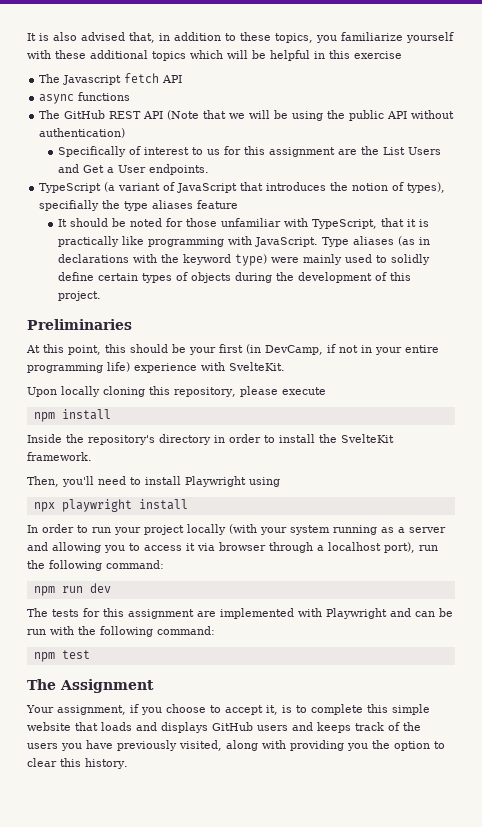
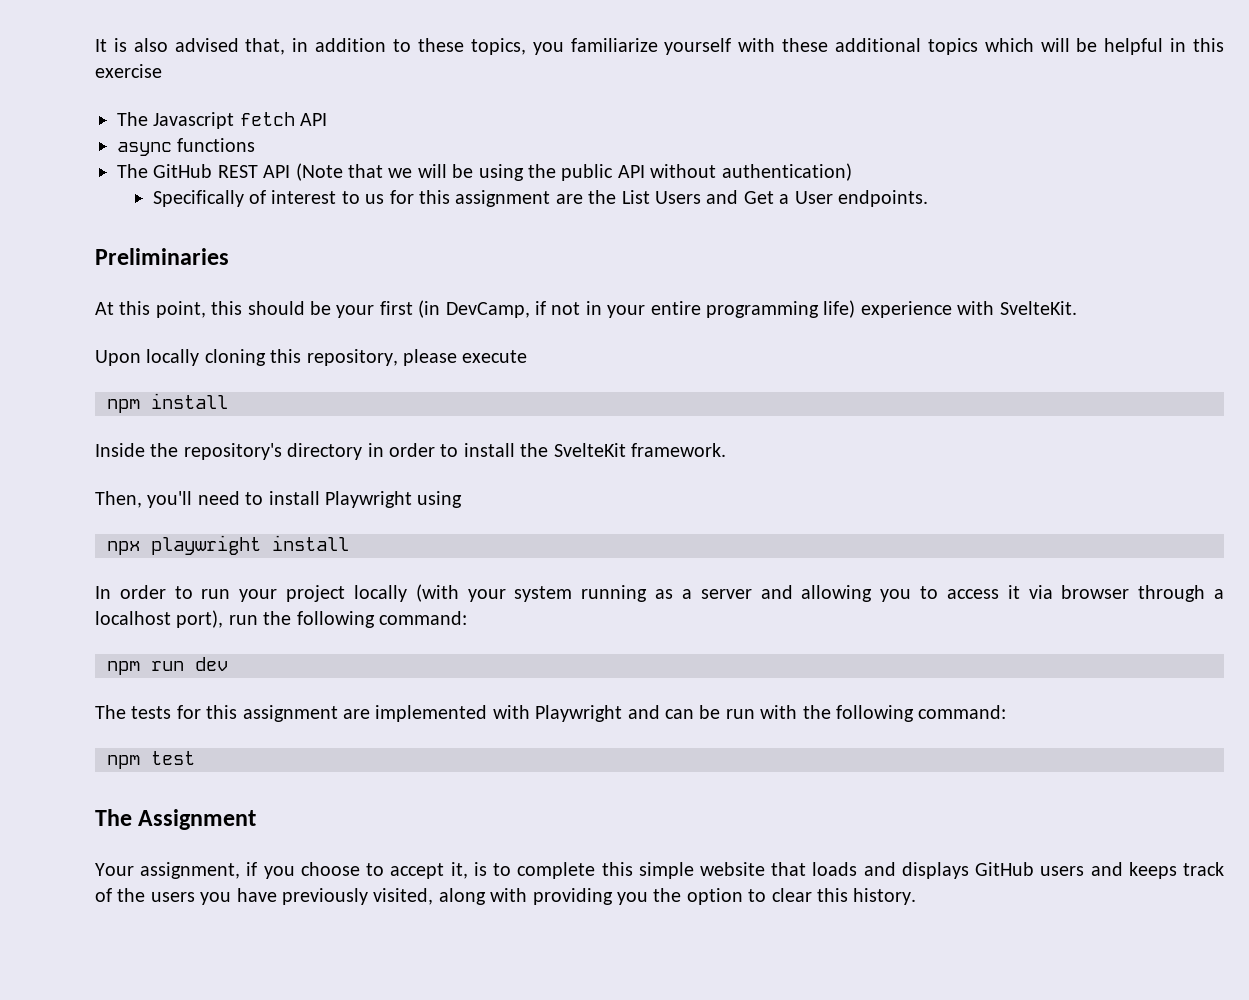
- TypeScript (a variant of JavaScript that introduces the notion of types), specifially the type aliases feature
- It should be noted for those unfamiliar with TypeScript, that it is practically like programming with JavaScript. Type aliases (as in declarations with the keyword type) were mainly used to solidly define certain types of objects during the development of this project.

